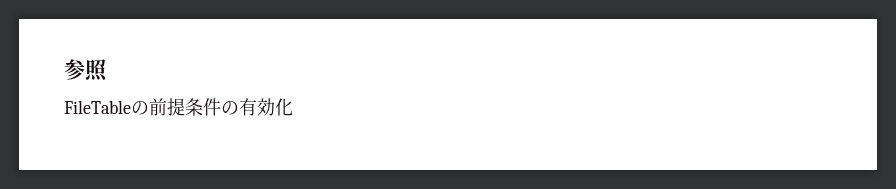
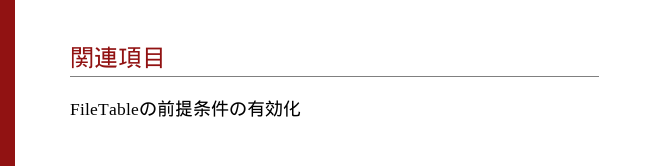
- 参照
+ 関連項目

